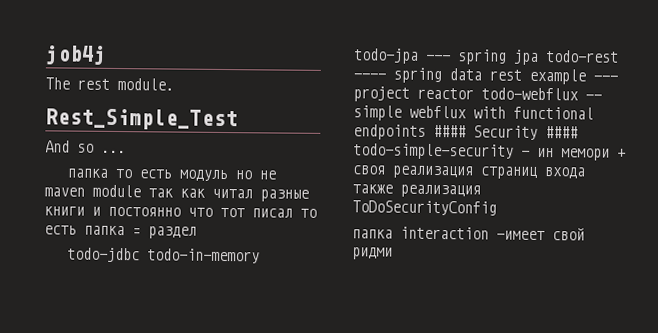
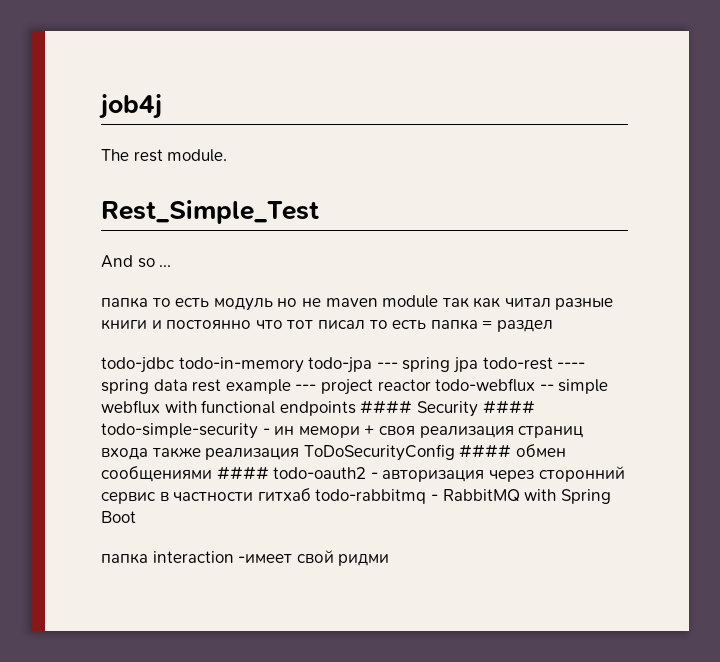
- todo-jdbc todo-in-memory todo-jpa --- spring jpa todo-rest ---- spring data rest example --- project reactor todo-webflux -- simple webflux with functional endpoints #### Security #### todo-simple-security - ин мемори + своя реализация страниц входа также реализация ToDoSecurityConfig
+ todo-jdbc todo-in-memory todo-jpa --- spring jpa todo-rest ---- spring data rest example --- project reactor todo-webflux -- simple webflux with functional endpoints #### Security #### todo-simple-security - ин мемори + своя реализация страниц входа также реализация ToDoSecurityConfig #### обмен сообщениями #### todo-oauth2 - авторизация через сторонний сервис в частности гитхаб todo-rabbitmq - RabbitMQ with Spring Boot

